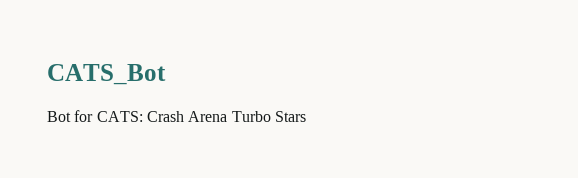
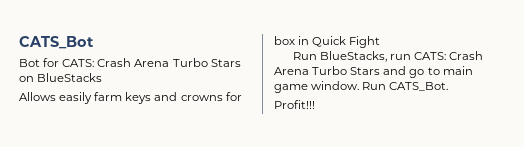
- Bot for CATS: Crash Arena Turbo Stars
+ Bot for CATS: Crash Arena Turbo Stars on BlueStacks
+ Allows easily farm keys and crowns for box in Quick Fight
+ Run BlueStacks, run CATS: Crash Arena Turbo Stars and go to main game window. Run CATS_Bot.
+ Profit!!!

